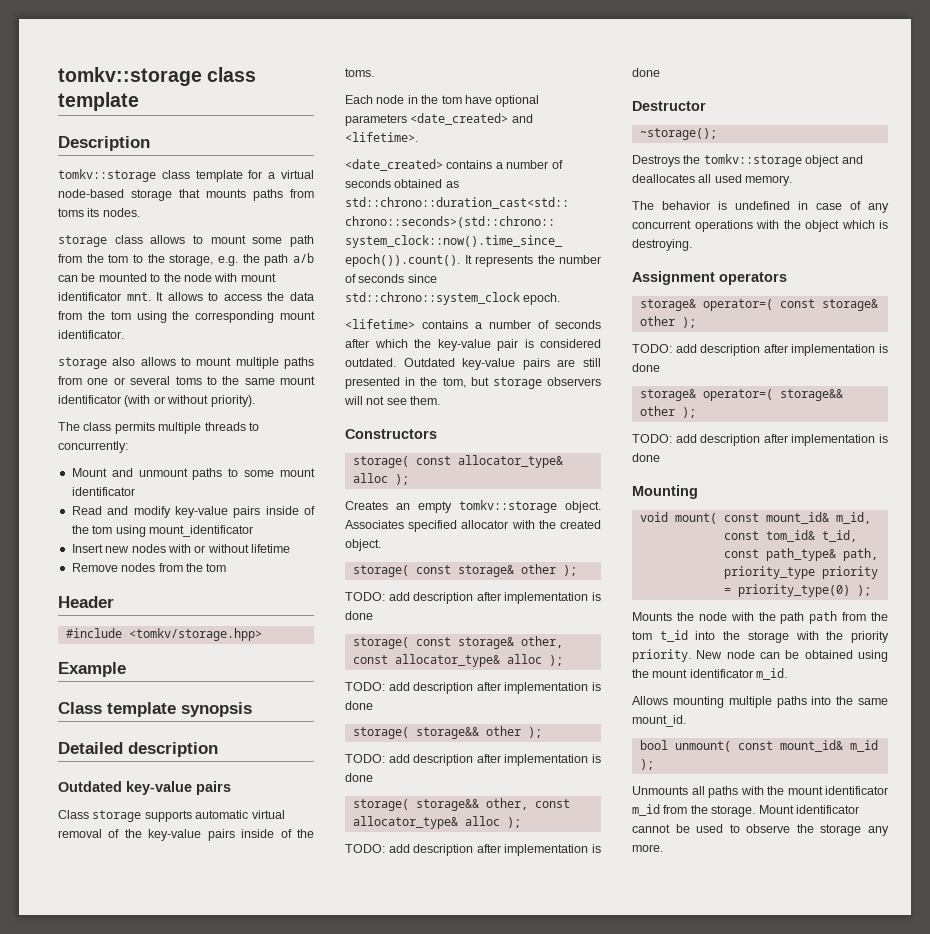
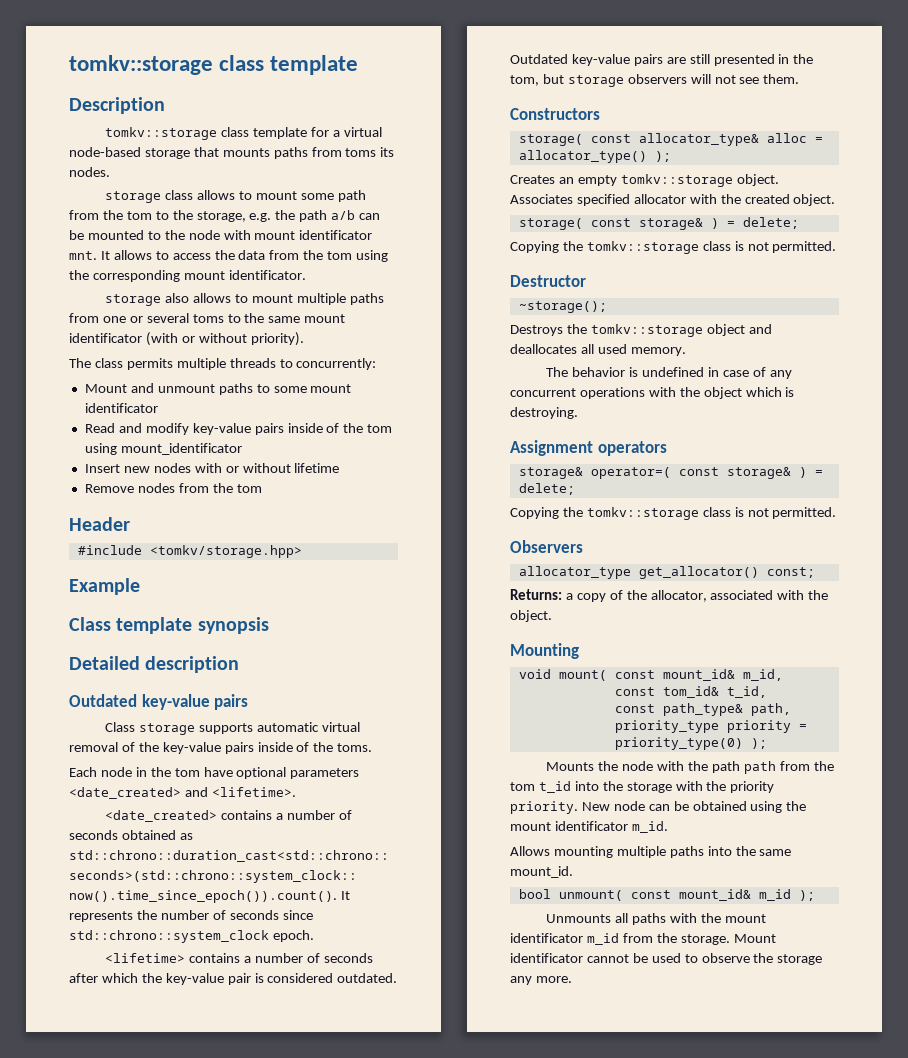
- storage( const allocator_type& alloc );
+ storage( const allocator_type& alloc = allocator_type() );
- storage( const storage& other );
- TODO: add description after implementation is done
- storage( const storage& other, const allocator_type& alloc );
- TODO: add description after implementation is done
- storage( storage&& other );
- TODO: add description after implementation is done
- storage( storage&& other, const allocator_type& alloc );
- TODO: add description after implementation is done
+ storage( const storage& ) = delete;
+ Copying the tomkv::storage class is not permitted.
- storage& operator=( const storage& other );
- TODO: add description after implementation is done
- storage& operator=( storage&& other );
- TODO: add description after implementation is done
+ storage& operator=( const storage& ) = delete;
+ Copying the tomkv::storage class is not permitted.
+ Observers
+ allocator_type get_allocator() const;
+ Returns: a copy of the allocator, associated with the object.

